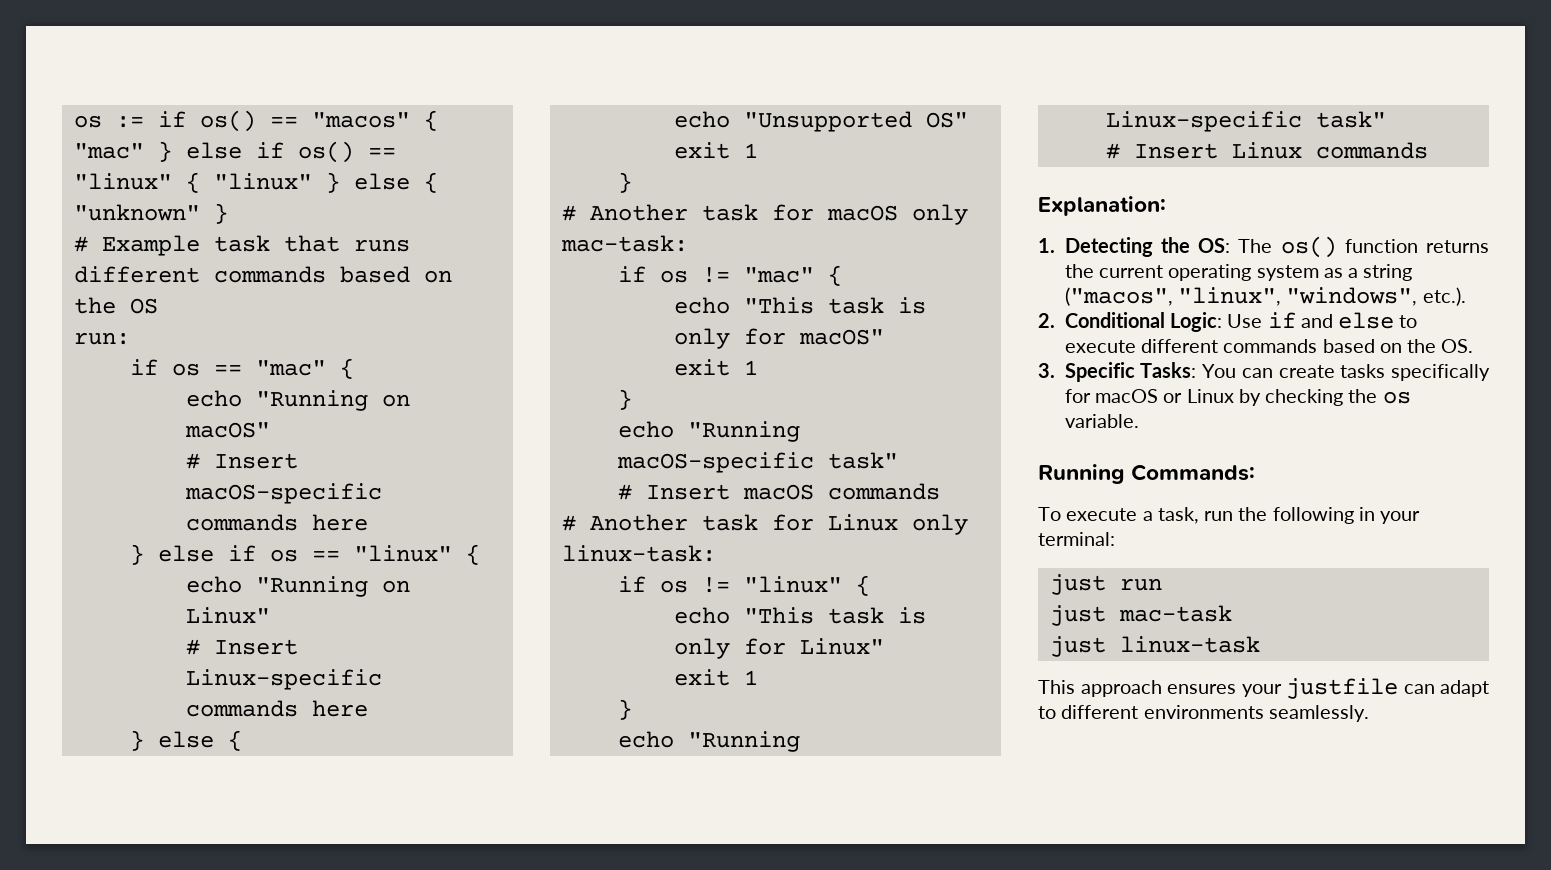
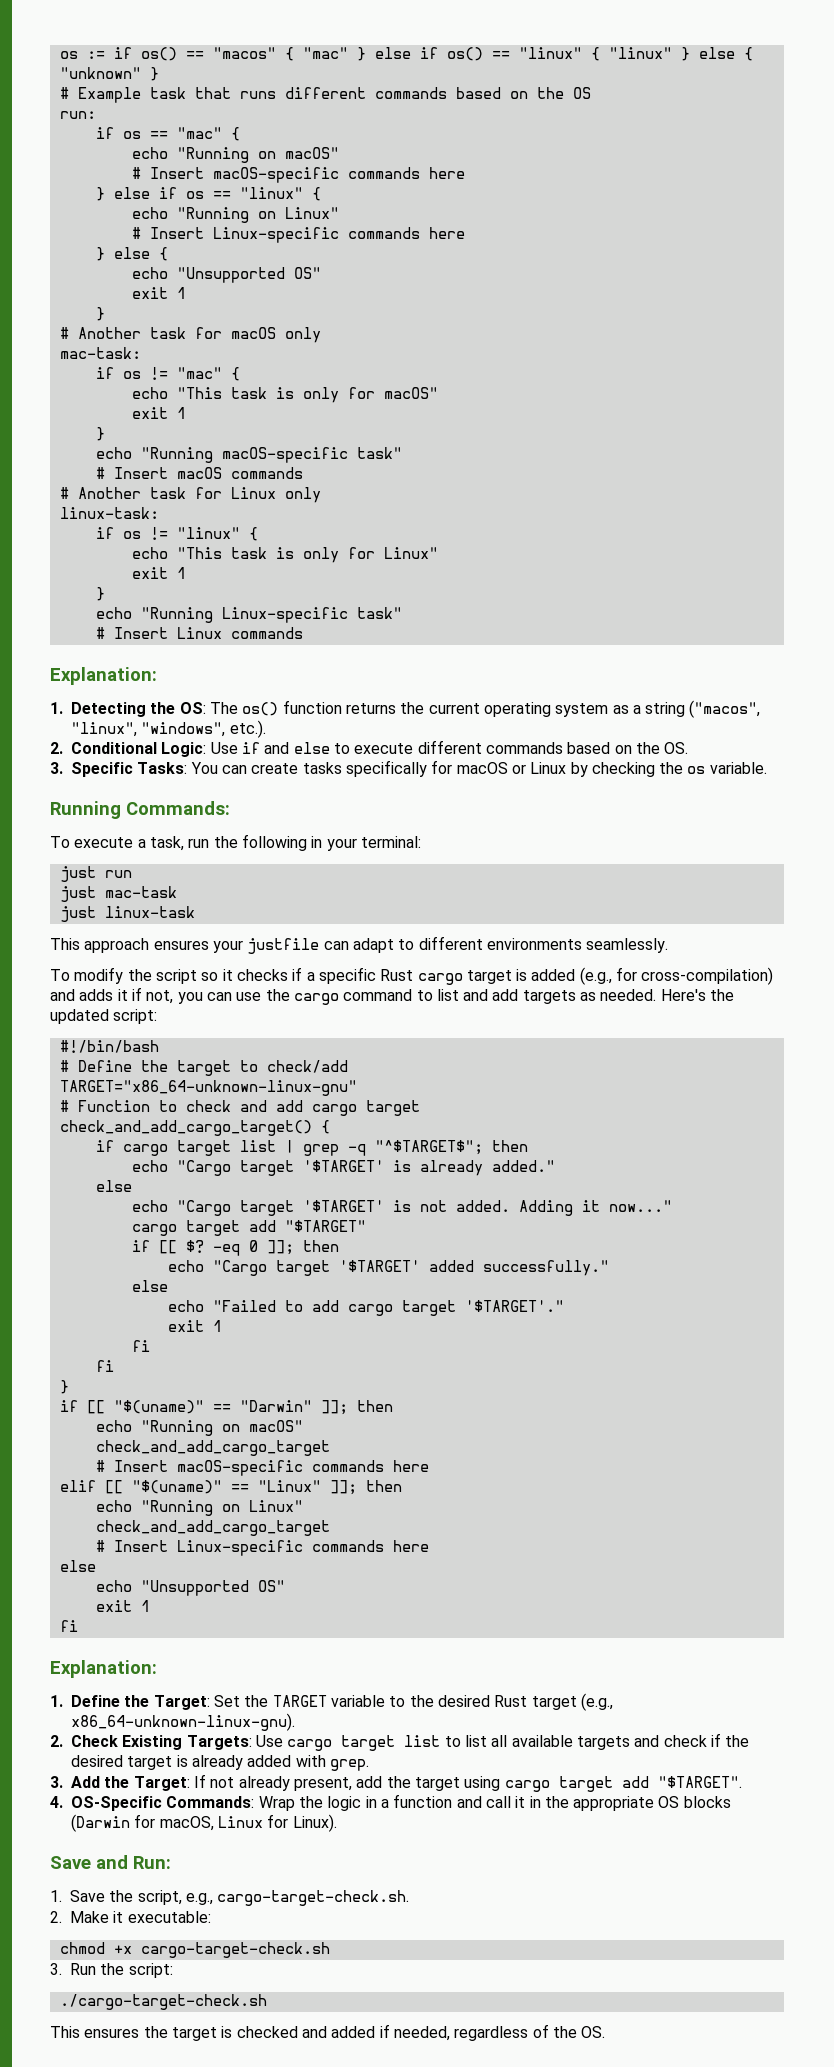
+ To modify the script so it checks if a specific Rust cargo target is added (e.g., for cross-compilation) and adds it if not, you can use the cargo command to list and add targets as needed. Here's the updated script:
+ #!/bin/bash
+ # Define the target to check/add
+ TARGET="x86_64-unknown-linux-gnu"
+ # Function to check and add cargo target
+ check_and_add_cargo_target() {
+ if cargo target list | grep -q "^$TARGET$"; then
+ echo "Cargo target '$TARGET' is already added."
+ else
+ echo "Cargo target '$TARGET' is not added. Adding it now..."
+ cargo target add "$TARGET"
+ if [[ $? -eq 0 ]]; then
+ echo "Cargo target '$TARGET' added successfully."
+ else
+ echo "Failed to add cargo target '$TARGET'."
+ exit 1
+ fi
+ fi
+ }
+ if [[ "$(uname)" == "Darwin" ]]; then
+ echo "Running on macOS"
+ check_and_add_cargo_target
+ # Insert macOS-specific commands here
+ elif [[ "$(uname)" == "Linux" ]]; then
+ echo "Running on Linux"
+ check_and_add_cargo_target
+ # Insert Linux-specific commands here
+ else
+ echo "Unsupported OS"
+ exit 1
+ fi
+ Explanation:
+ 1. Define the Target: Set the TARGET variable to the desired Rust target (e.g., x86_64-unknown-linux-gnu).
+ 2. Check Existing Targets: Use cargo target list to list all available targets and check if the desired target is already added with grep.
+ 3. Add the Target: If not already present, add the target using cargo target add "$TARGET".
+ 4. OS-Specific Commands: Wrap the logic in a function and call it in the appropriate OS blocks (Darwin for macOS, Linux for Linux).
+ Save and Run:
+ 1. Save the script, e.g., cargo-target-check.sh.
+ 2. Make it executable:
+ chmod +x cargo-target-check.sh
+ 3. Run the script:
+ ./cargo-target-check.sh
+ This ensures the target is checked and added if needed, regardless of the OS.

